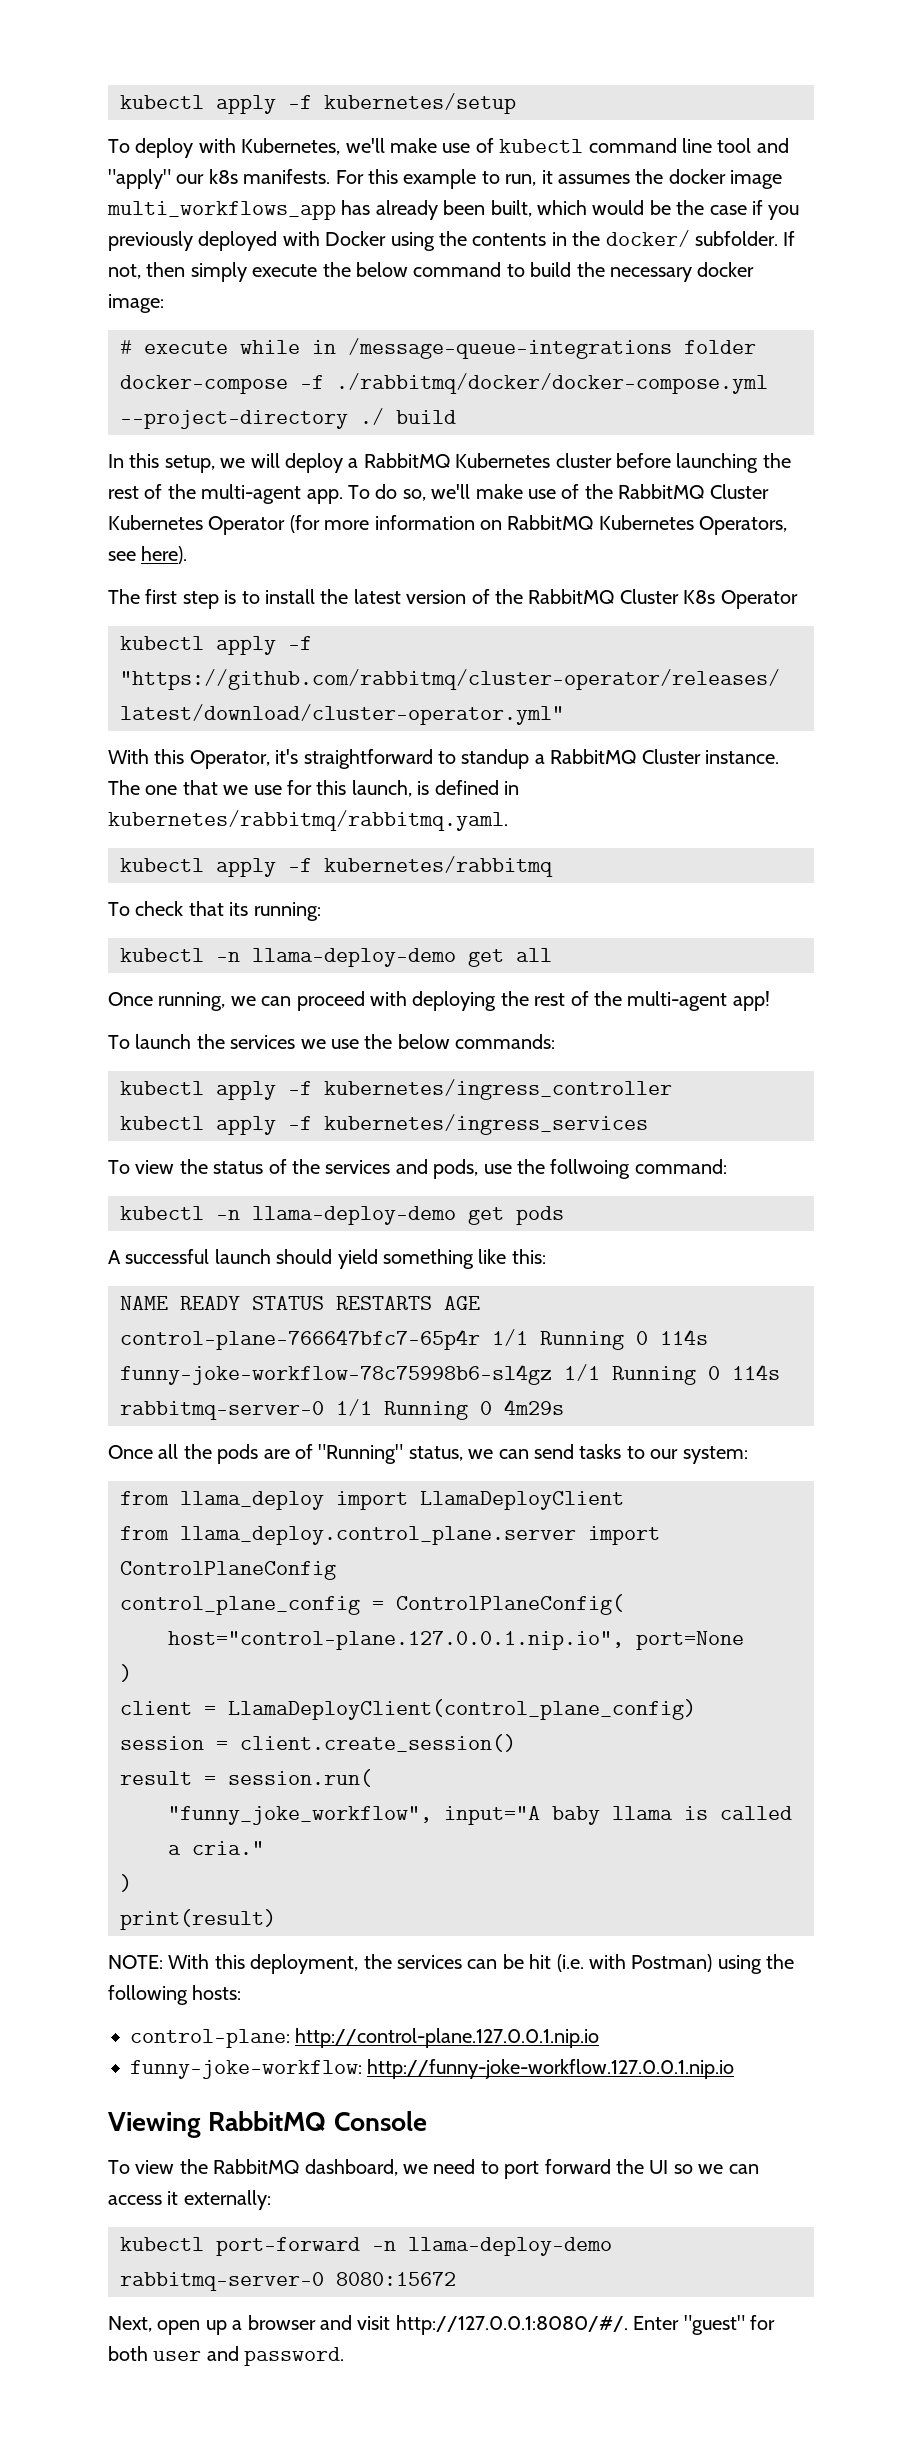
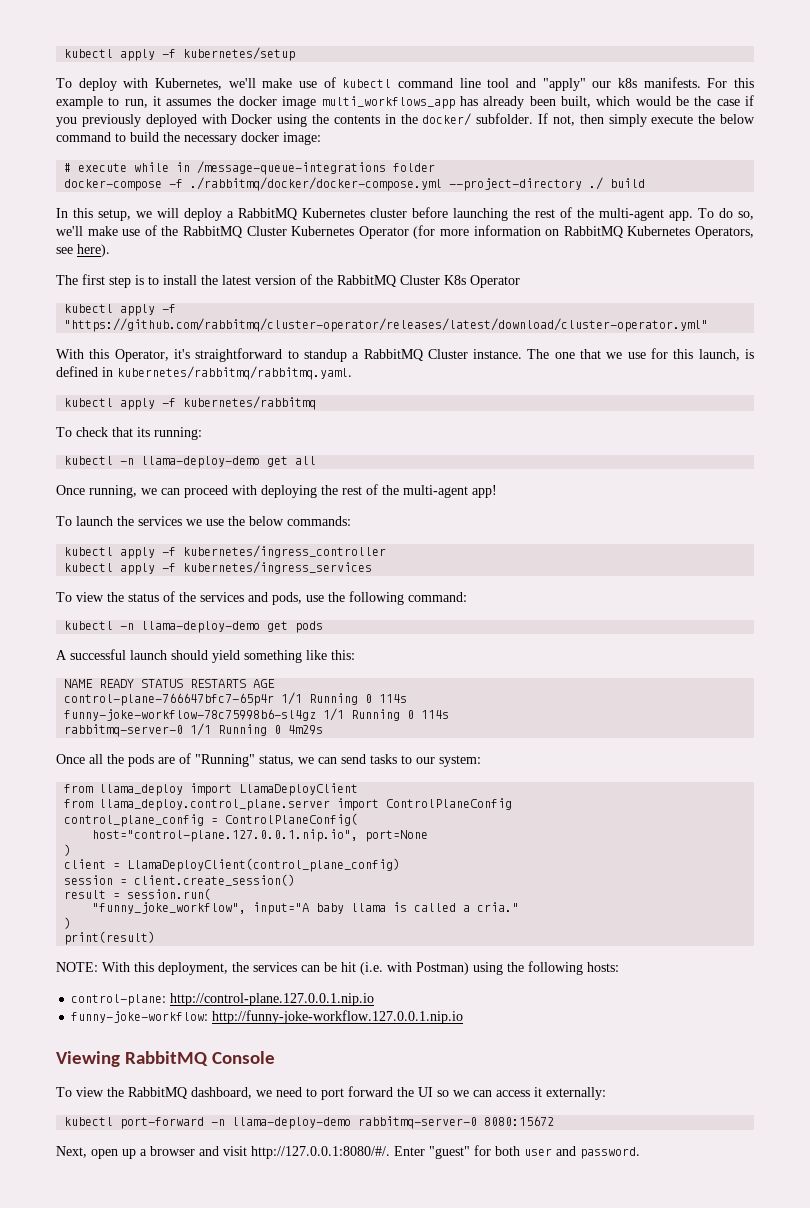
- To view the status of the services and pods, use the follwoing command:
+ To view the status of the services and pods, use the following command:

